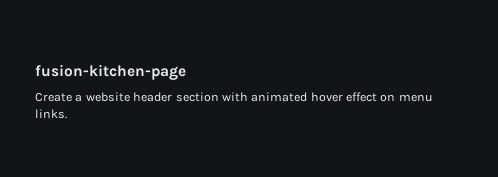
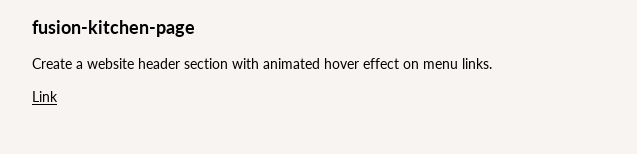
+ Link

